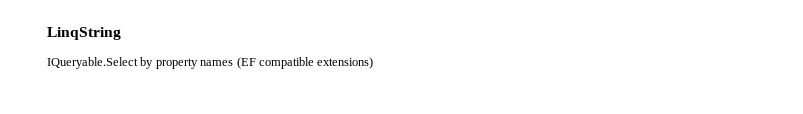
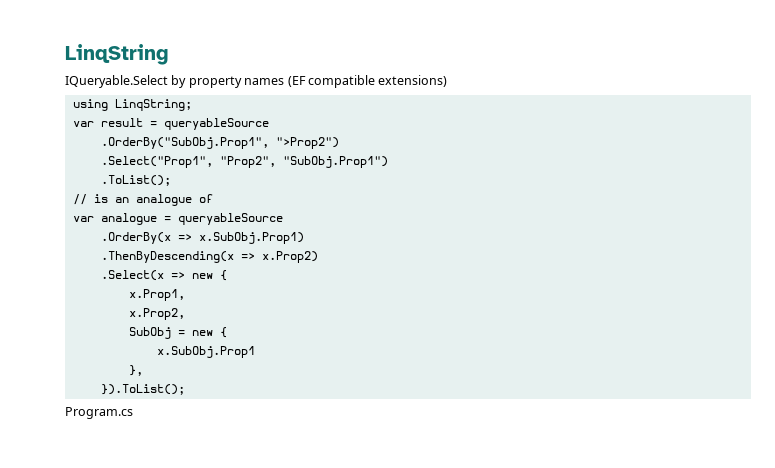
+ using LinqString;
+ var result = queryableSource
+ .OrderBy("SubObj.Prop1", ">Prop2")
+ .Select("Prop1", "Prop2", "SubObj.Prop1")
+ .ToList();
+ // is an analogue of
+ var analogue = queryableSource
+ .OrderBy(x => x.SubObj.Prop1)
+ .ThenByDescending(x => x.Prop2)
+ .Select(x => new {
+ x.Prop1,
+ x.Prop2,
+ SubObj = new {
+ x.SubObj.Prop1
+ },
+ }).ToList();
+ Program.cs

